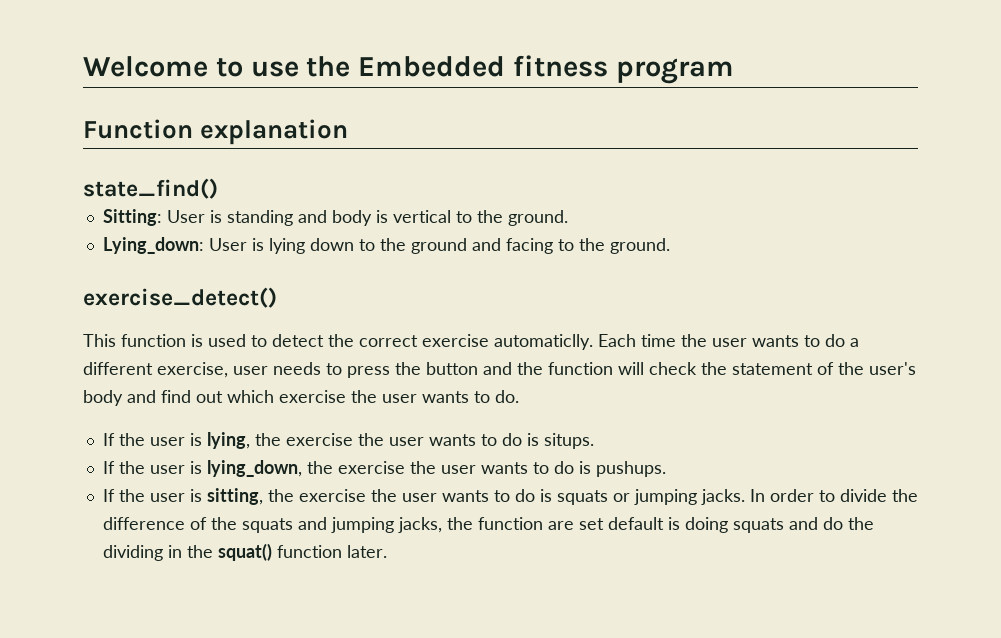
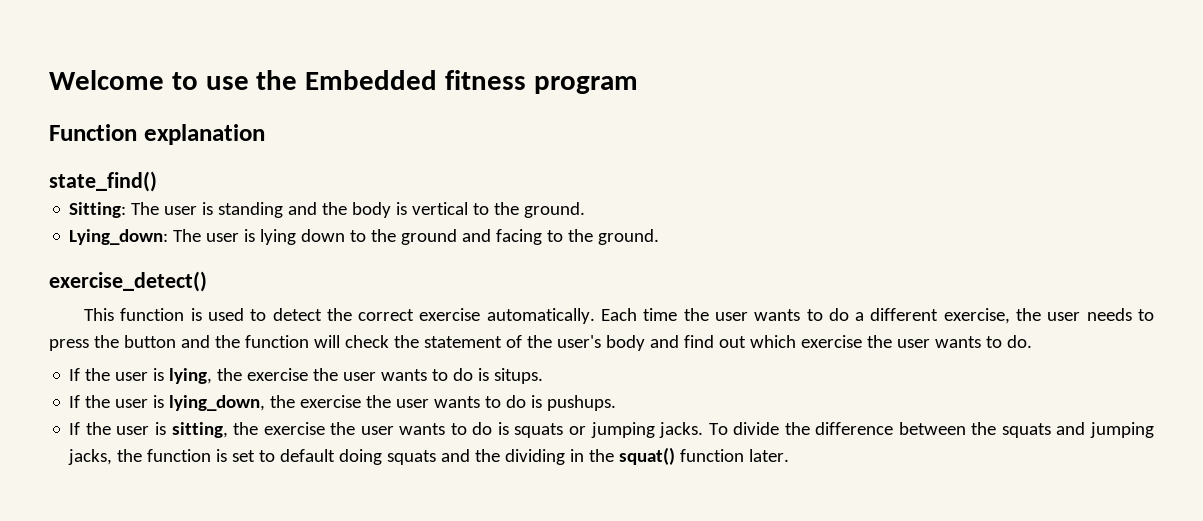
- Sitting: User is standing and body is vertical to the ground.
+ Sitting: The user is standing and the body is vertical to the ground.
- Lying_down: User is lying down to the ground and facing to the ground.
+ Lying_down: The user is lying down to the ground and facing to the ground.
- This function is used to detect the correct exercise automaticlly.
+ This function is used to detect the correct exercise automatically.
- Each time the user wants to do a different exercise, user needs to press the button and the function will check the statement of the user's body and find out which exercise the user wants to do.
+ Each time the user wants to do a different exercise, the user needs to press the button and the function will check the statement of the user's body and find out which exercise the user wants to do.
- In order to divide the difference of the squats and jumping jacks, the function are set default is doing squats and do the dividing in the squat() function later.
+ To divide the difference between the squats and jumping jacks, the function is set to default doing squats and the dividing in the squat() function later.

